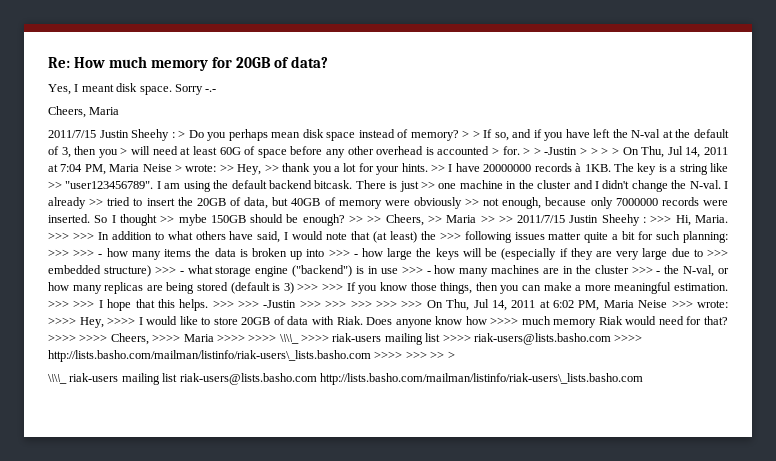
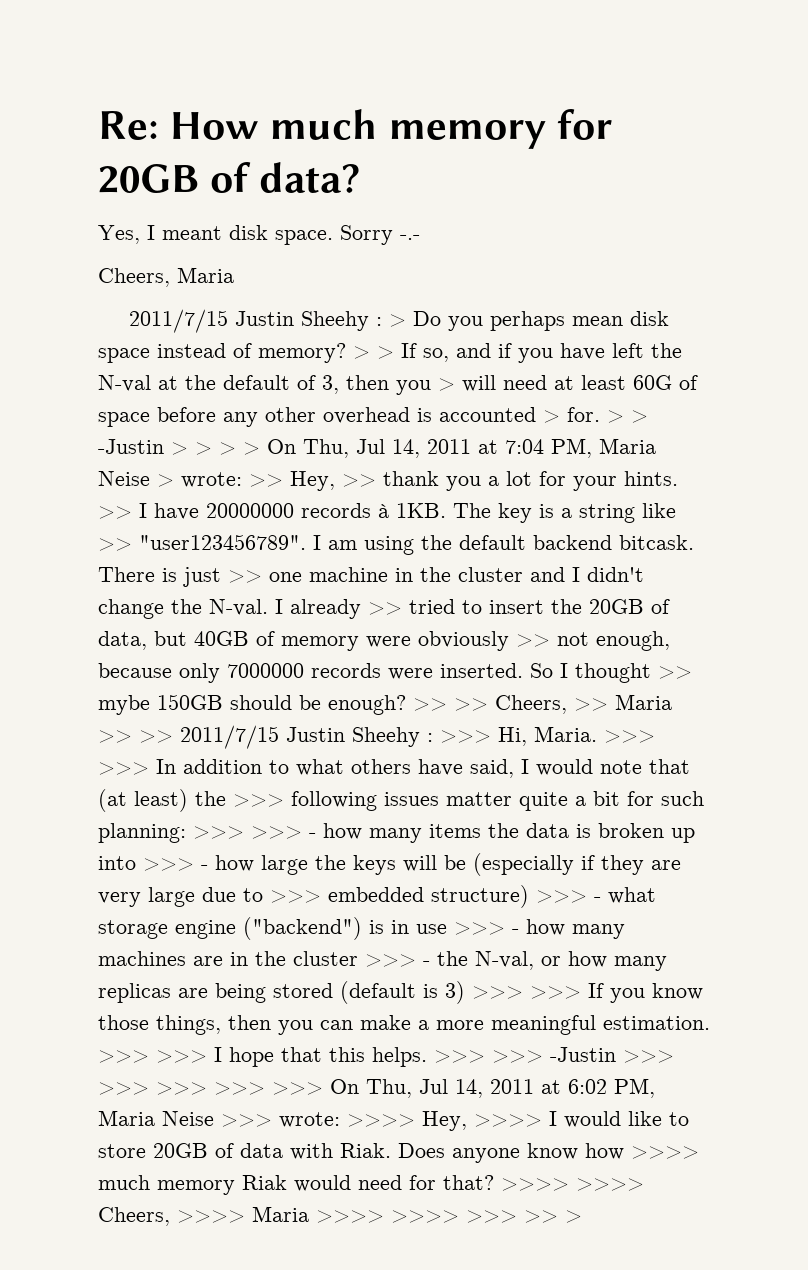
- >>>> >>>> Cheers, >>>> Maria >>>> >>>> \\\\_ >>>> riak-users mailing list >>>> riak-users@lists.basho.com >>>> http://lists.basho.com/mailman/listinfo/riak-users\_lists.basho.com >>>> >>> >> >
- \\\\_ riak-users mailing list riak-users@lists.basho.com http://lists.basho.com/mailman/listinfo/riak-users\_lists.basho.com
+ >>>> >>>> Cheers, >>>> Maria >>>> >>>> >>> >> >

